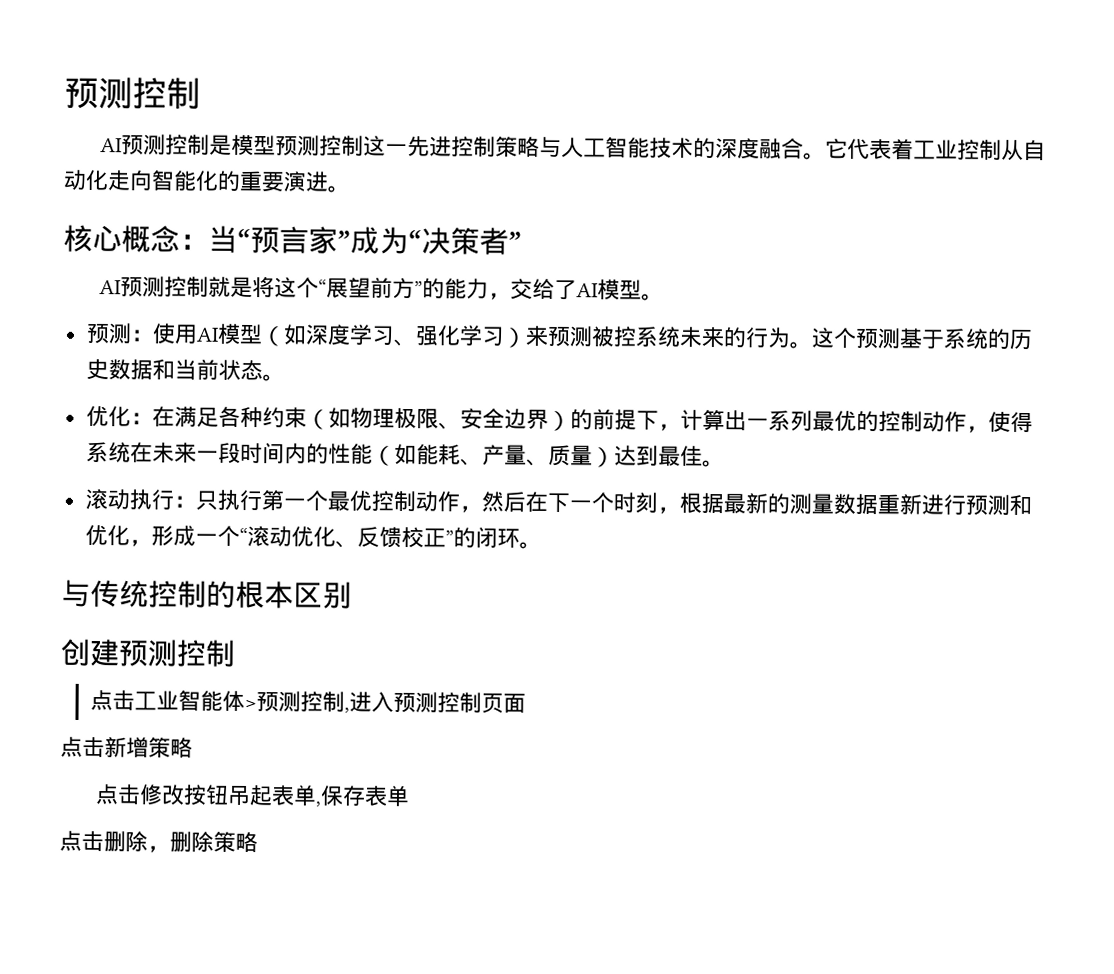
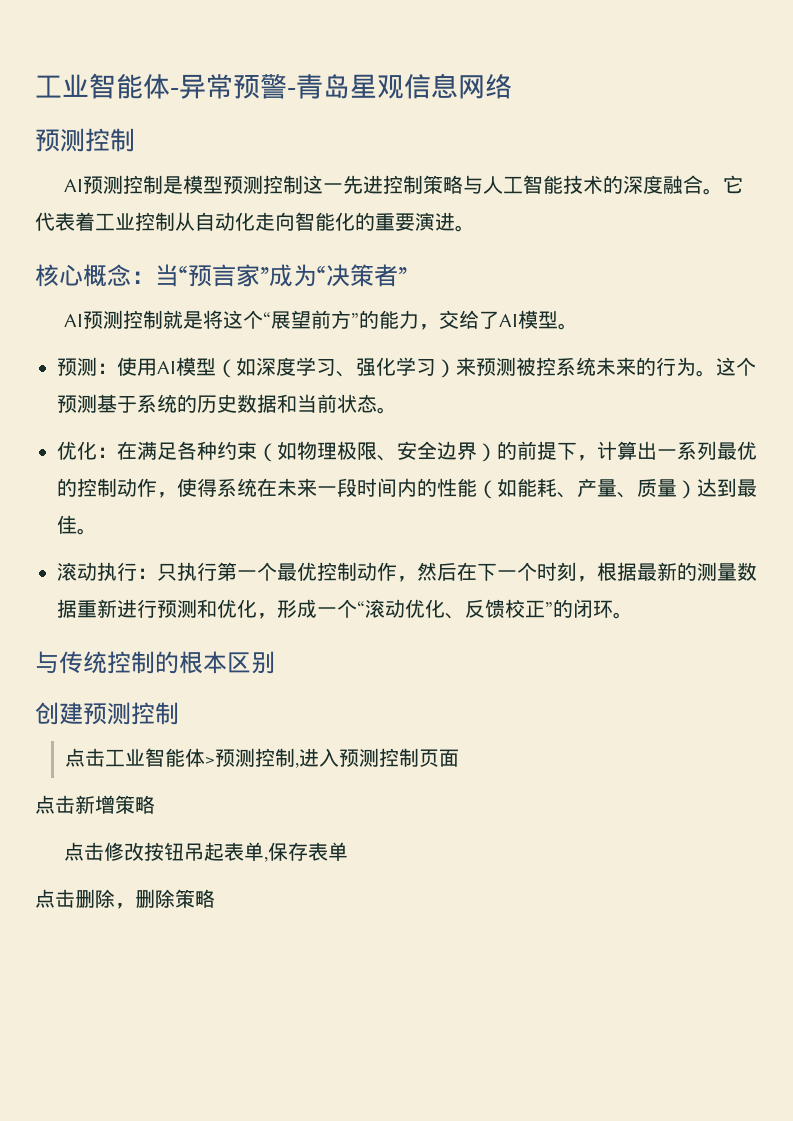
+ 工业智能体-异常预警-青岛星观信息网络

